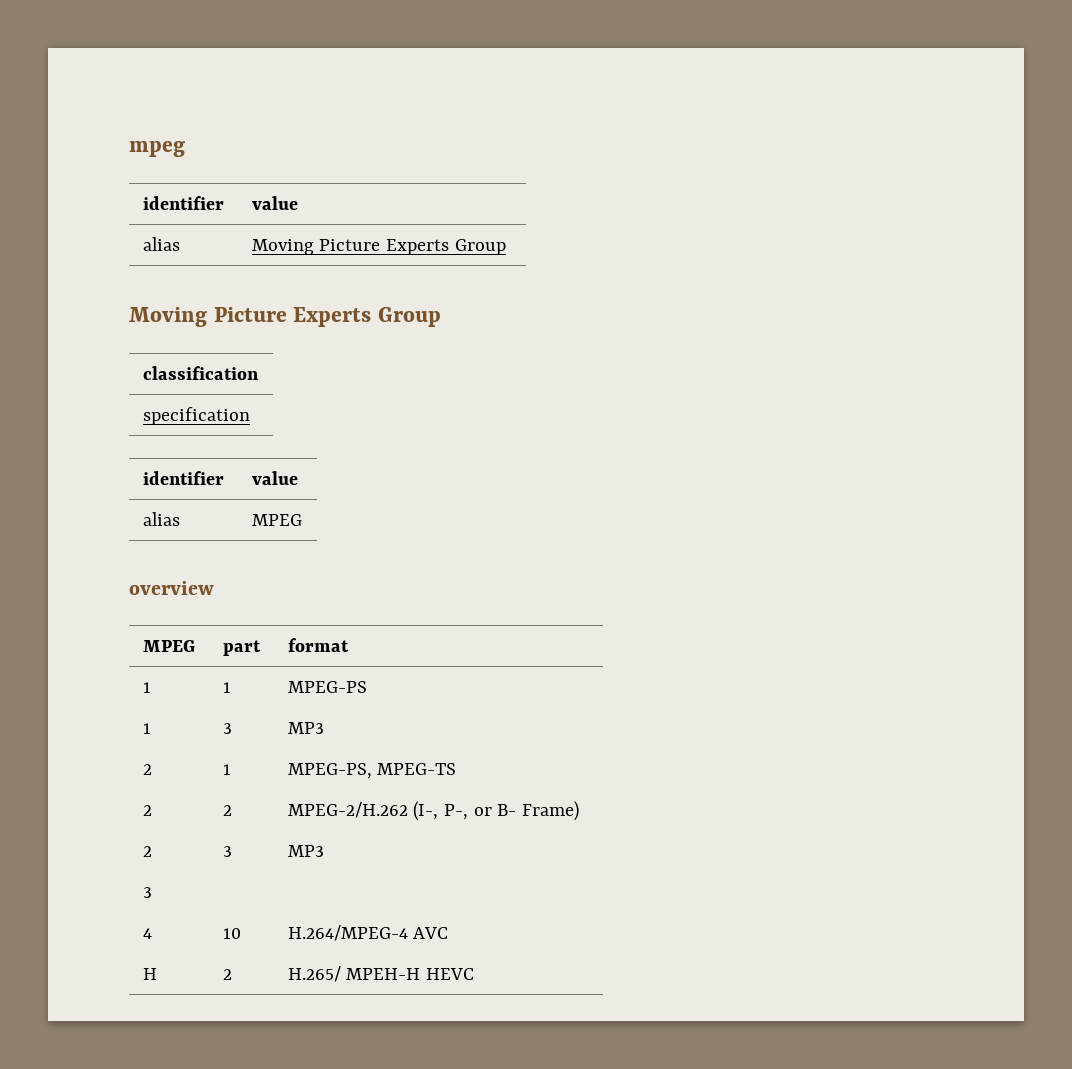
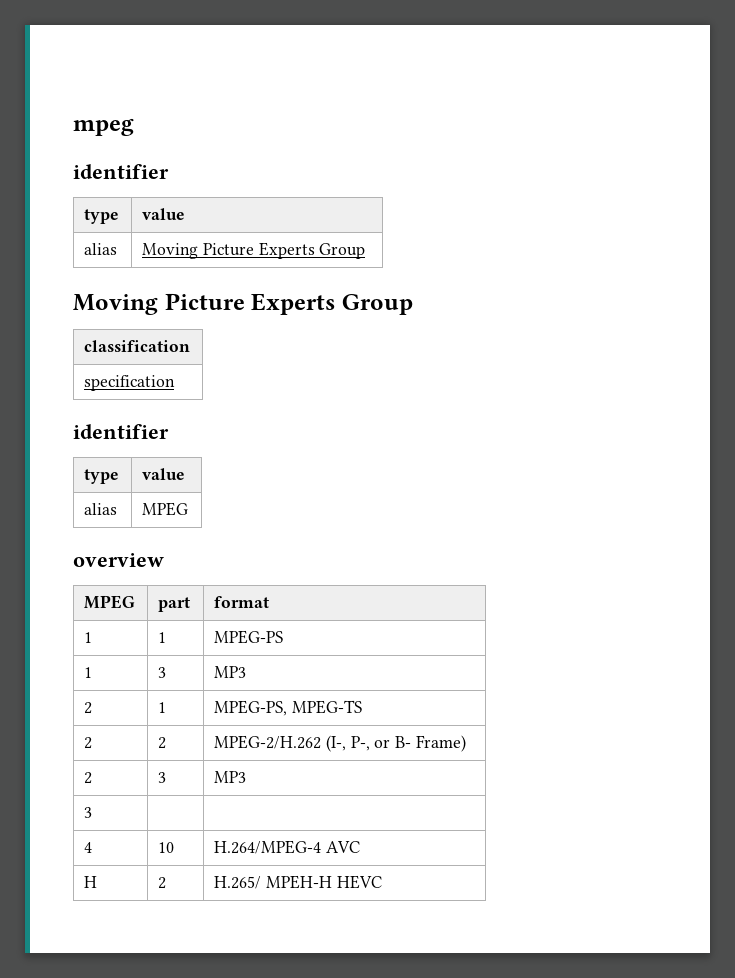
  mpeg
- identifier | value
+ identifier
+ type | value
  specification
- identifier | value
+ identifier
+ type | value

